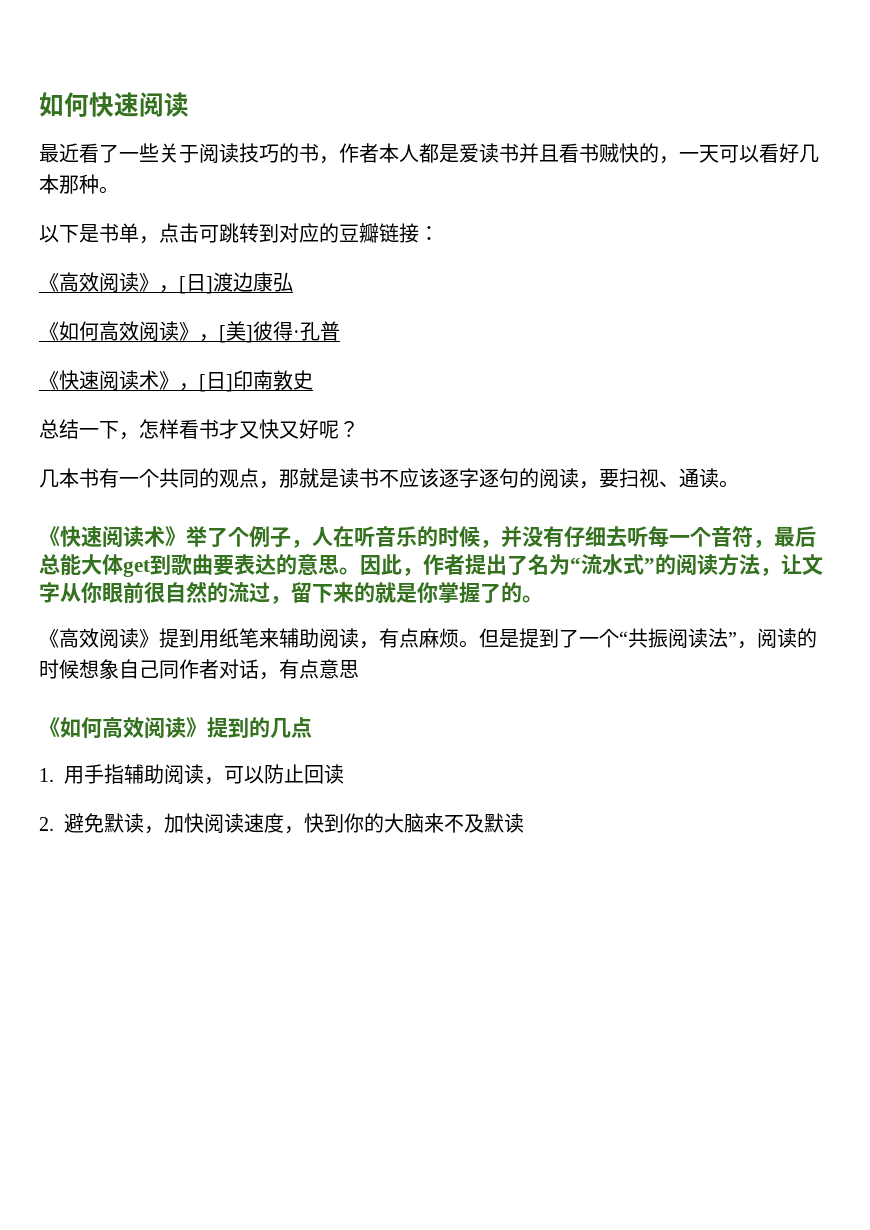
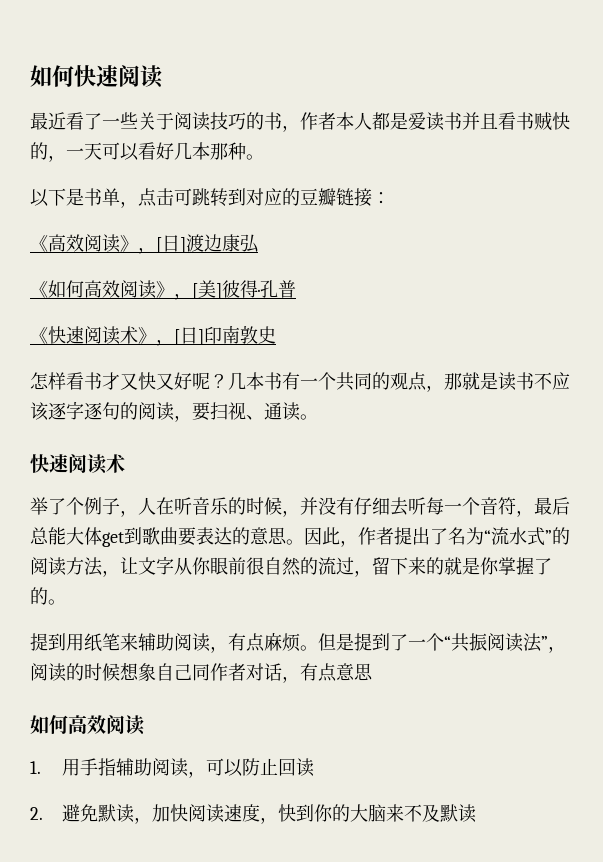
- 总结一下，怎样看书才又快又好呢？
- 几本书有一个共同的观点，那就是读书不应该逐字逐句的阅读，要扫视、通读。
- 《快速阅读术》举了个例子，人在听音乐的时候，并没有仔细去听每一个音符，最后总能大体get到歌曲要表达的意思。
+ 怎样看书才又快又好呢？几本书有一个共同的观点，那就是读书不应该逐字逐句的阅读，要扫视、通读。
+ 快速阅读术
+ 举了个例子，人在听音乐的时候，并没有仔细去听每一个音符，最后总能大体get到歌曲要表达的意思。
- 《高效阅读》提到用纸笔来辅助阅读，有点麻烦。
+ 提到用纸笔来辅助阅读，有点麻烦。
  但是提到了一个“共振阅读法”，阅读的时候想象自己同作者对话，有点意思
- 《如何高效阅读》提到的几点
+ 如何高效阅读

